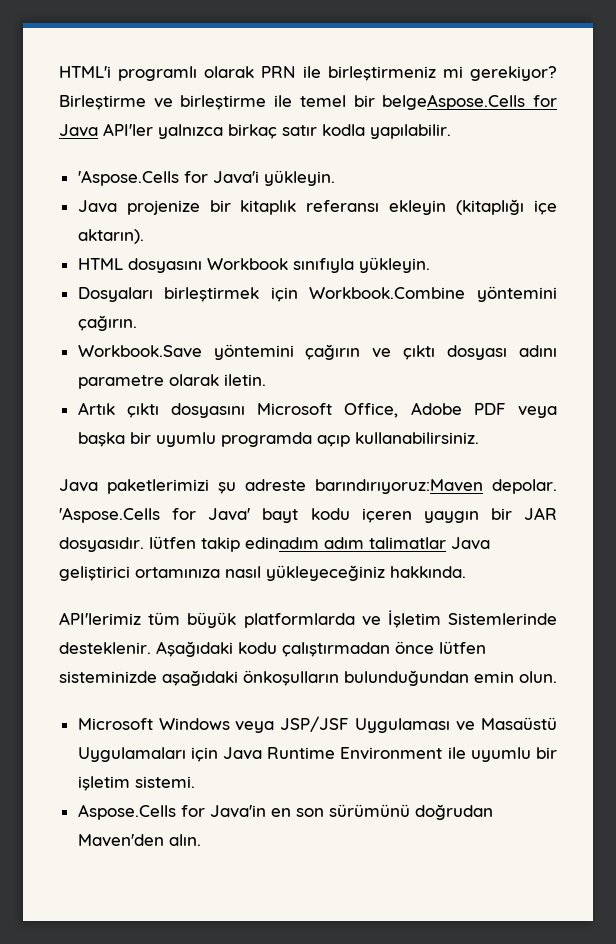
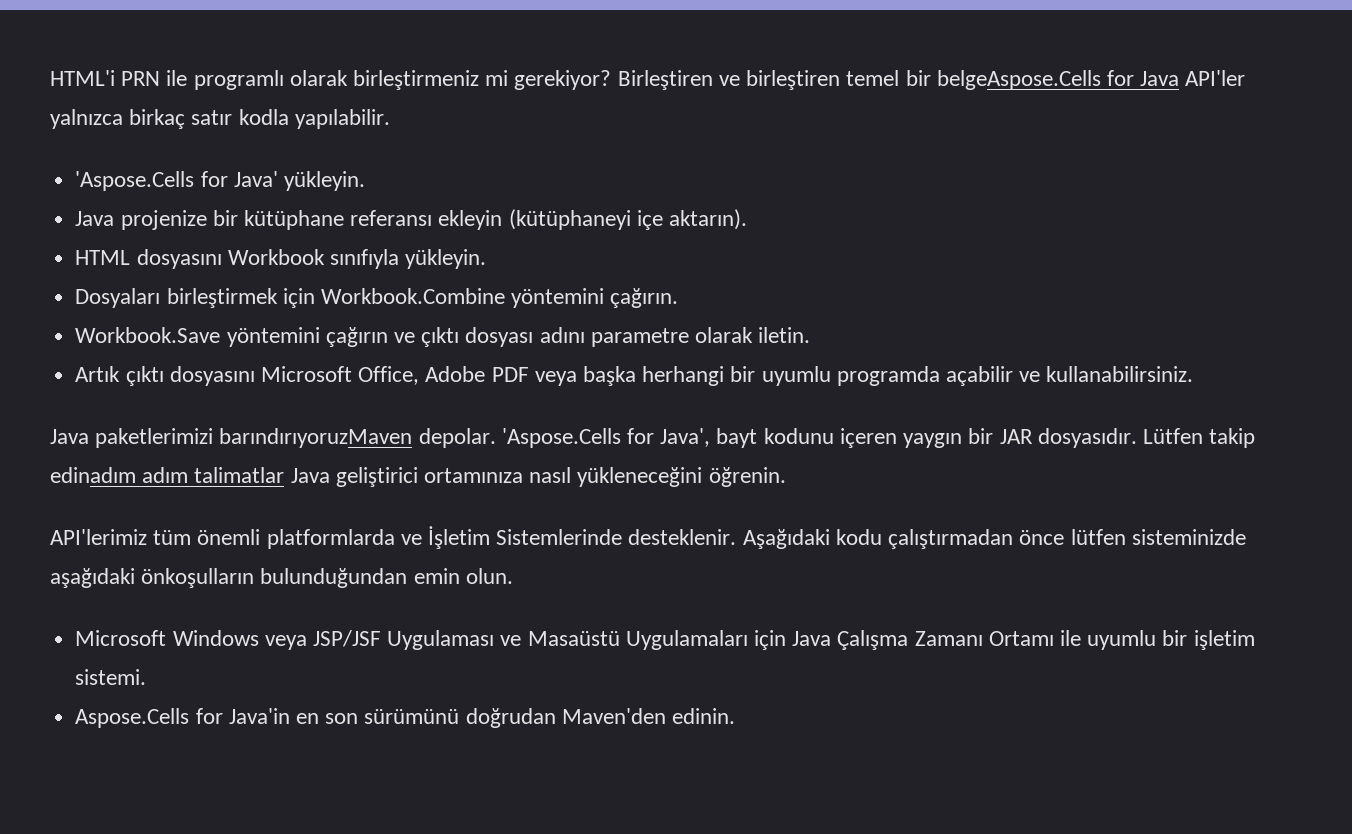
- HTML'i programlı olarak PRN ile birleştirmeniz mi gerekiyor? Birleştirme ve birleştirme ile temel bir belgeAspose.Cells for Java API'ler yalnızca birkaç satır kodla yapılabilir.
+ HTML'i PRN ile programlı olarak birleştirmeniz mi gerekiyor? Birleştiren ve birleştiren temel bir belgeAspose.Cells for Java API'ler yalnızca birkaç satır kodla yapılabilir.
- 'Aspose.Cells for Java'i yükleyin.
+ 'Aspose.Cells for Java' yükleyin.
- Java projenize bir kitaplık referansı ekleyin (kitaplığı içe aktarın).
+ Java projenize bir kütüphane referansı ekleyin (kütüphaneyi içe aktarın).
- Artık çıktı dosyasını Microsoft Office, Adobe PDF veya başka bir uyumlu programda açıp kullanabilirsiniz.
+ Artık çıktı dosyasını Microsoft Office, Adobe PDF veya başka herhangi bir uyumlu programda açabilir ve kullanabilirsiniz.
- Java paketlerimizi şu adreste barındırıyoruz:Maven depolar. 'Aspose.Cells for Java' bayt kodu içeren yaygın bir JAR dosyasıdır. lütfen takip edinadım adım talimatlar Java geliştirici ortamınıza nasıl yükleyeceğiniz hakkında.
+ Java paketlerimizi barındırıyoruzMaven depolar. 'Aspose.Cells for Java', bayt kodunu içeren yaygın bir JAR dosyasıdır. Lütfen takip edinadım adım talimatlar Java geliştirici ortamınıza nasıl yükleneceğini öğrenin.
- API'lerimiz tüm büyük platformlarda ve İşletim Sistemlerinde desteklenir.
+ API'lerimiz tüm önemli platformlarda ve İşletim Sistemlerinde desteklenir.
- Microsoft Windows veya JSP/JSF Uygulaması ve Masaüstü Uygulamaları için Java Runtime Environment ile uyumlu bir işletim sistemi.
+ Microsoft Windows veya JSP/JSF Uygulaması ve Masaüstü Uygulamaları için Java Çalışma Zamanı Ortamı ile uyumlu bir işletim sistemi.
- Aspose.Cells for Java'in en son sürümünü doğrudan Maven'den alın.
+ Aspose.Cells for Java'in en son sürümünü doğrudan Maven'den edinin.

